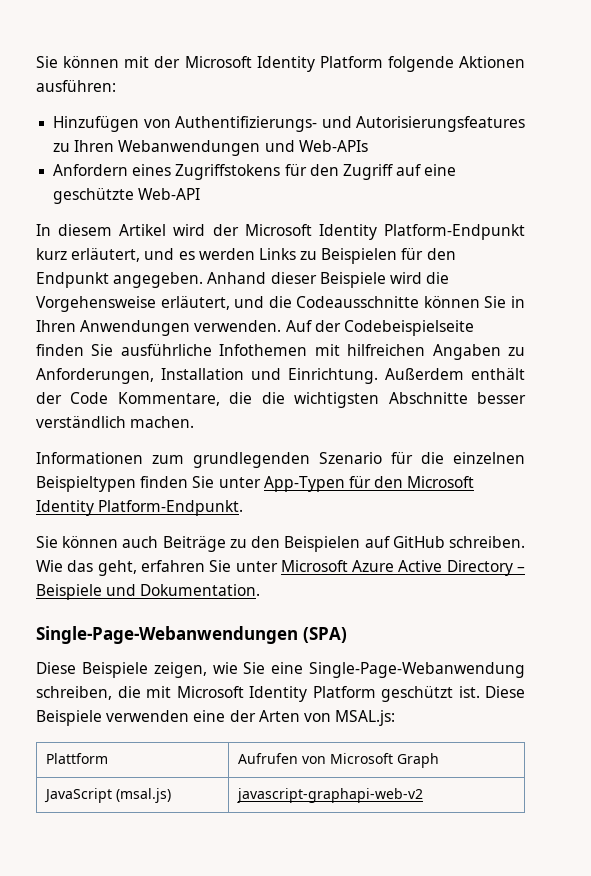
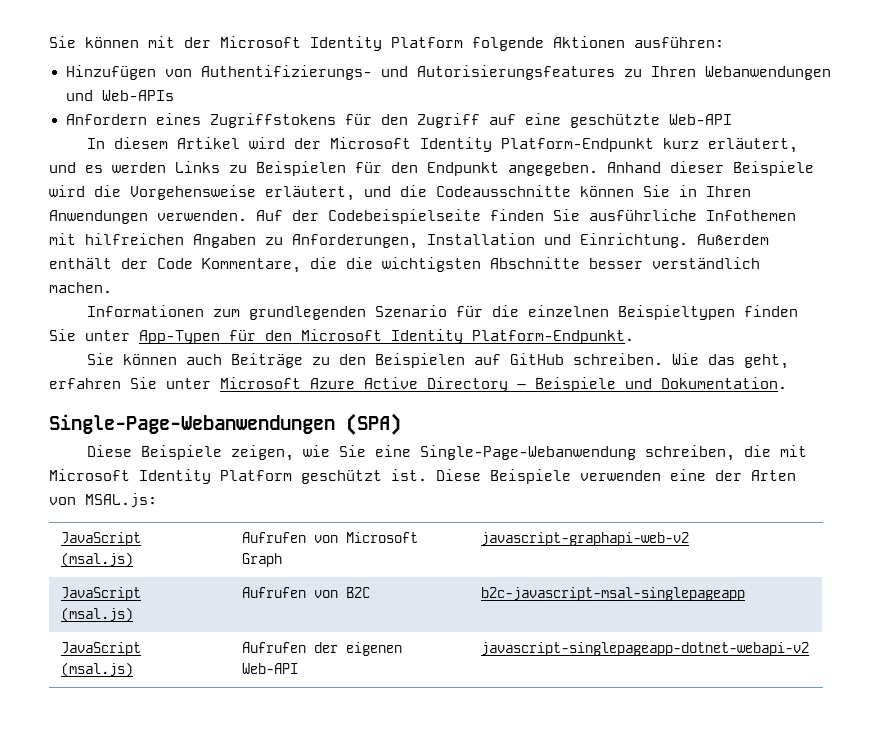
- Plattform | Aufrufen von Microsoft Graph
- JavaScript (msal.js) | javascript-graphapi-web-v2
+ JavaScript (msal.js) | Aufrufen von Microsoft Graph | javascript-graphapi-web-v2
+ JavaScript (msal.js) | Aufrufen von B2C | b2c-javascript-msal-singlepageapp
+ JavaScript (msal.js) | Aufrufen der eigenen Web-API | javascript-singlepageapp-dotnet-webapi-v2

